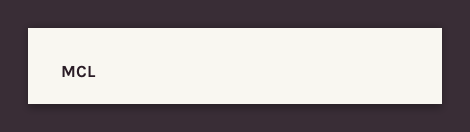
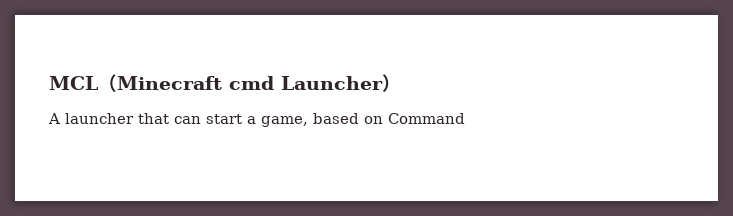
- MCL
+ MCL（Minecraft cmd Launcher）
+ A launcher that can start a game, based on Command

